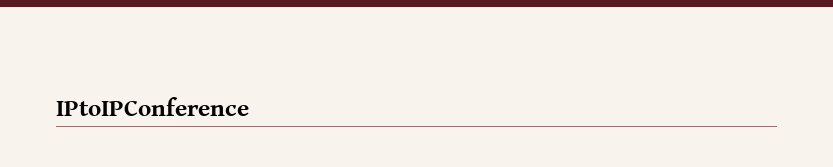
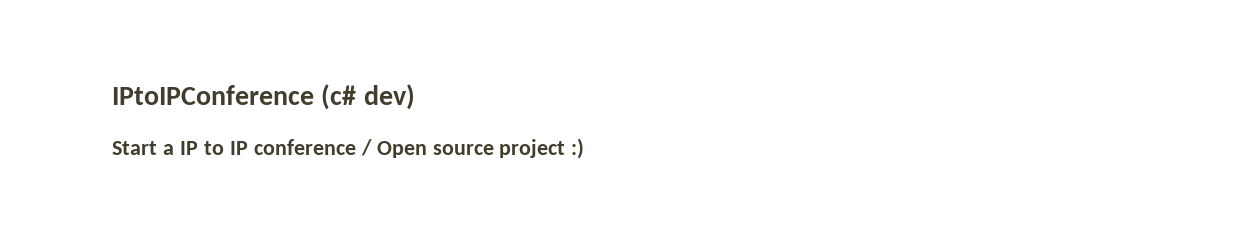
- IPtoIPConference
+ IPtoIPConference (c# dev)
+ Start a IP to IP conference / Open source project :)

